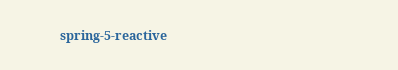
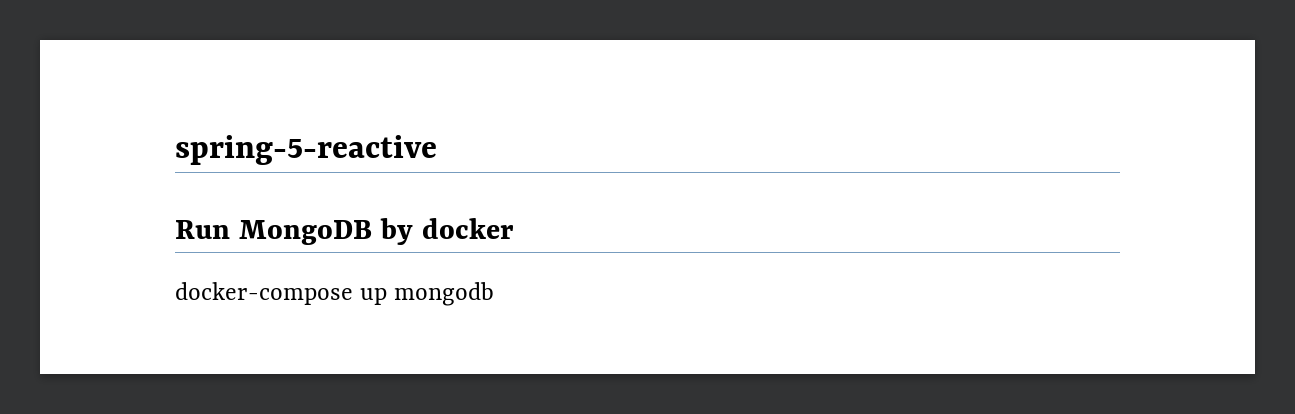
+ Run MongoDB by docker
+ docker-compose up mongodb

